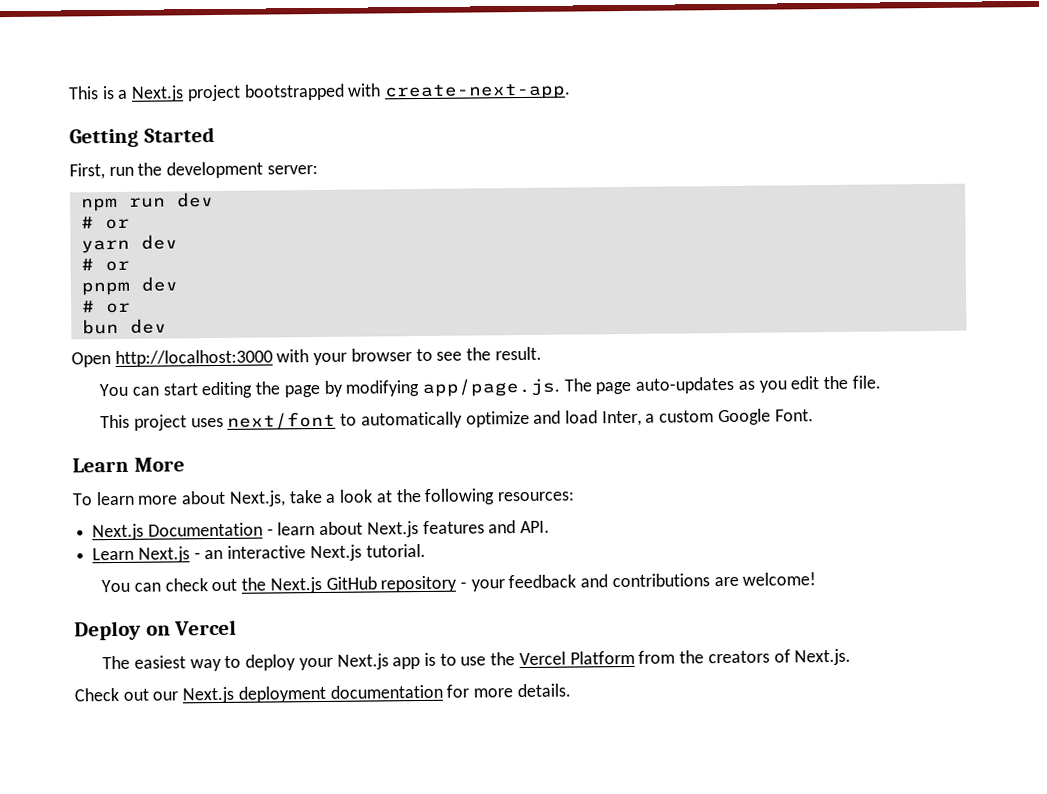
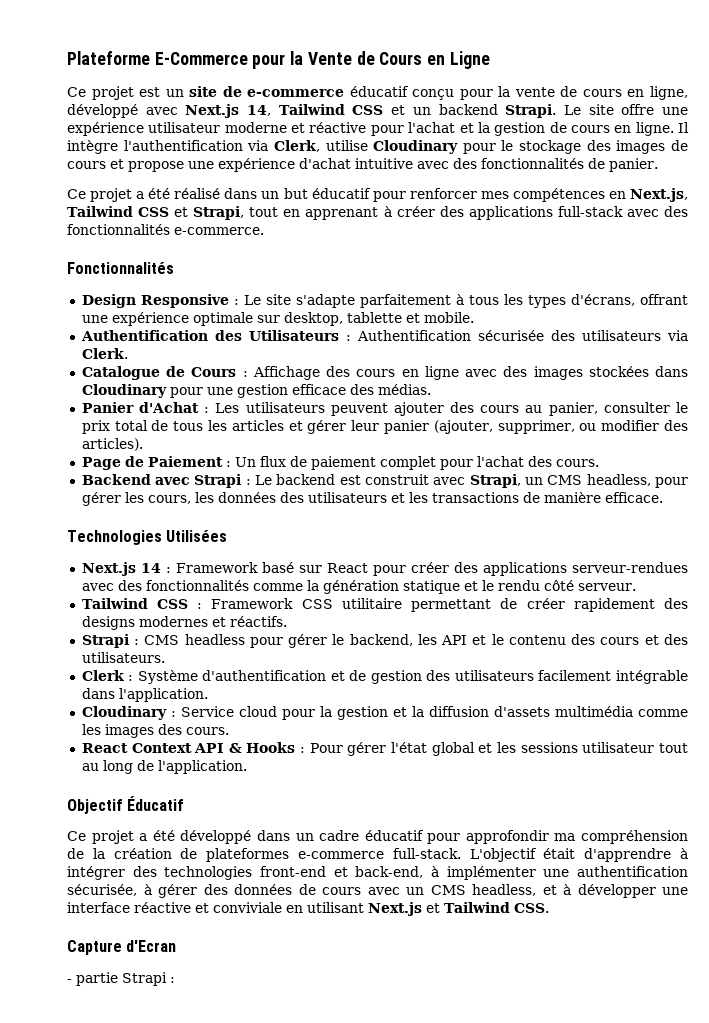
- This is a Next.js project bootstrapped with create-next-app.
- Getting Started
- First, run the development server:
- npm run dev
- # or
- yarn dev
- # or
- pnpm dev
- # or
- bun dev
- Open http://localhost:3000 with your browser to see the result.
- You can start editing the page by modifying app/page.js. The page auto-updates as you edit the file.
- This project uses next/font to automatically optimize and load Inter, a custom Google Font.
- Learn More
- To learn more about Next.js, take a look at the following resources:
- Next.js Documentation - learn about Next.js features and API.
- Learn Next.js - an interactive Next.js tutorial.
- You can check out the Next.js GitHub repository - your feedback and contributions are welcome!
- Deploy on Vercel
- The easiest way to deploy your Next.js app is to use the Vercel Platform from the creators of Next.js.
- Check out our Next.js deployment documentation for more details.
+ Plateforme E-Commerce pour la Vente de Cours en Ligne
+ Ce projet est un site de e-commerce éducatif conçu pour la vente de cours en ligne, développé avec Next.js 14, Tailwind CSS et un backend Strapi. Le site offre une expérience utilisateur moderne et réactive pour l'achat et la gestion de cours en ligne. Il intègre l'authentification via Clerk, utilise Cloudinary pour le stockage des images de cours et propose une expérience d'achat intuitive avec des fonctionnalités de panier.
+ Ce projet a été réalisé dans un but éducatif pour renforcer mes compétences en Next.js, Tailwind CSS et Strapi, tout en apprenant à créer des applications full-stack avec des fonctionnalités e-commerce.
+ Fonctionnalités
+ Design Responsive : Le site s'adapte parfaitement à tous les types d'écrans, offrant une expérience optimale sur desktop, tablette et mobile.
+ Authentification des Utilisateurs : Authentification sécurisée des utilisateurs via Clerk.
+ Catalogue de Cours : Affichage des cours en ligne avec des images stockées dans Cloudinary pour une gestion efficace des médias.
+ Panier d'Achat : Les utilisateurs peuvent ajouter des cours au panier, consulter le prix total de tous les articles et gérer leur panier (ajouter, supprimer, ou modifier des articles).
+ Page de Paiement : Un flux de paiement complet pour l'achat des cours.
+ Backend avec Strapi : Le backend est construit avec Strapi, un CMS headless, pour gérer les cours, les données des utilisateurs et les transactions de manière efficace.
+ Technologies Utilisées
+ Next.js 14 : Framework basé sur React pour créer des applications serveur-rendues avec des fonctionnalités comme la génération statique et le rendu côté serveur.
+ Tailwind CSS : Framework CSS utilitaire permettant de créer rapidement des designs modernes et réactifs.
+ Strapi : CMS headless pour gérer le backend, les API et le contenu des cours et des utilisateurs.
+ Clerk : Système d'authentification et de gestion des utilisateurs facilement intégrable dans l'application.
+ Cloudinary : Service cloud pour la gestion et la diffusion d'assets multimédia comme les images des cours.
+ React Context API & Hooks : Pour gérer l'état global et les sessions utilisateur tout au long de l'application.
+ Objectif Éducatif
+ Ce projet a été développé dans un cadre éducatif pour approfondir ma compréhension de la création de plateformes e-commerce full-stack. L'objectif était d'apprendre à intégrer des technologies front-end et back-end, à implémenter une authentification sécurisée, à gérer des données de cours avec un CMS headless, et à développer une interface réactive et conviviale en utilisant Next.js et Tailwind CSS.
+ Capture d'Ecran
+ - partie Strapi :

